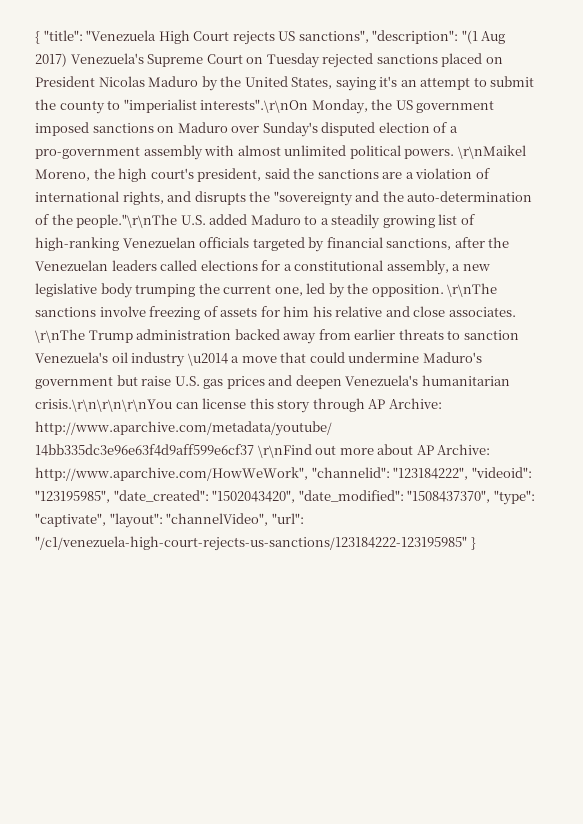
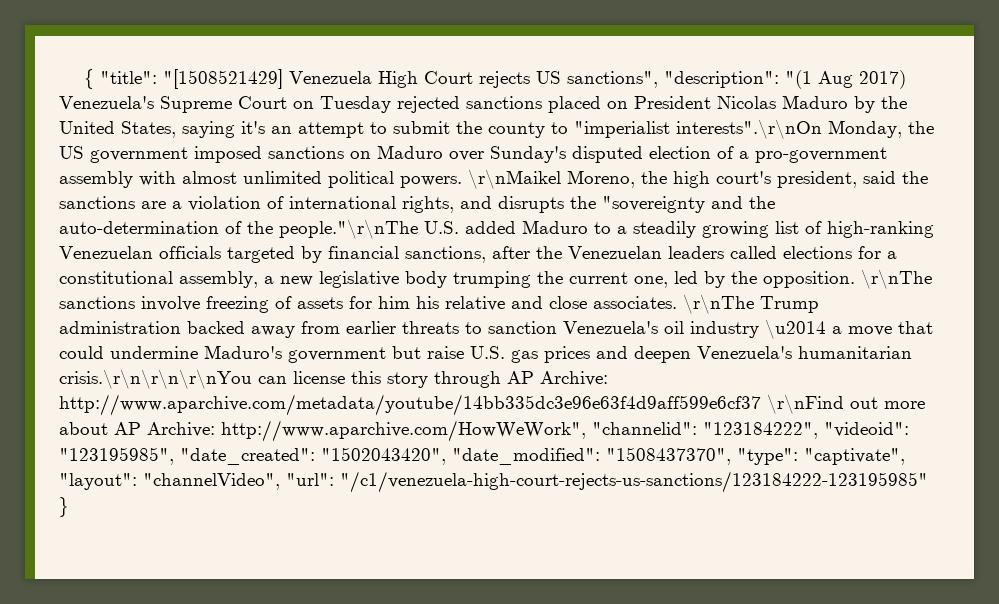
- { "title": "Venezuela High Court rejects US sanctions", "description": "(1 Aug 2017) Venezuela's Supreme Court on Tuesday rejected sanctions placed on President Nicolas Maduro by the United States, saying it's an attempt to submit the county to "imperialist interests".\r\nOn Monday, the US government imposed sanctions on Maduro over Sunday's disputed election of a pro-government assembly with almost unlimited political powers.
+ { "title": "[1508521429] Venezuela High Court rejects US sanctions", "description": "(1 Aug 2017) Venezuela's Supreme Court on Tuesday rejected sanctions placed on President Nicolas Maduro by the United States, saying it's an attempt to submit the county to "imperialist interests".\r\nOn Monday, the US government imposed sanctions on Maduro over Sunday's disputed election of a pro-government assembly with almost unlimited political powers.

